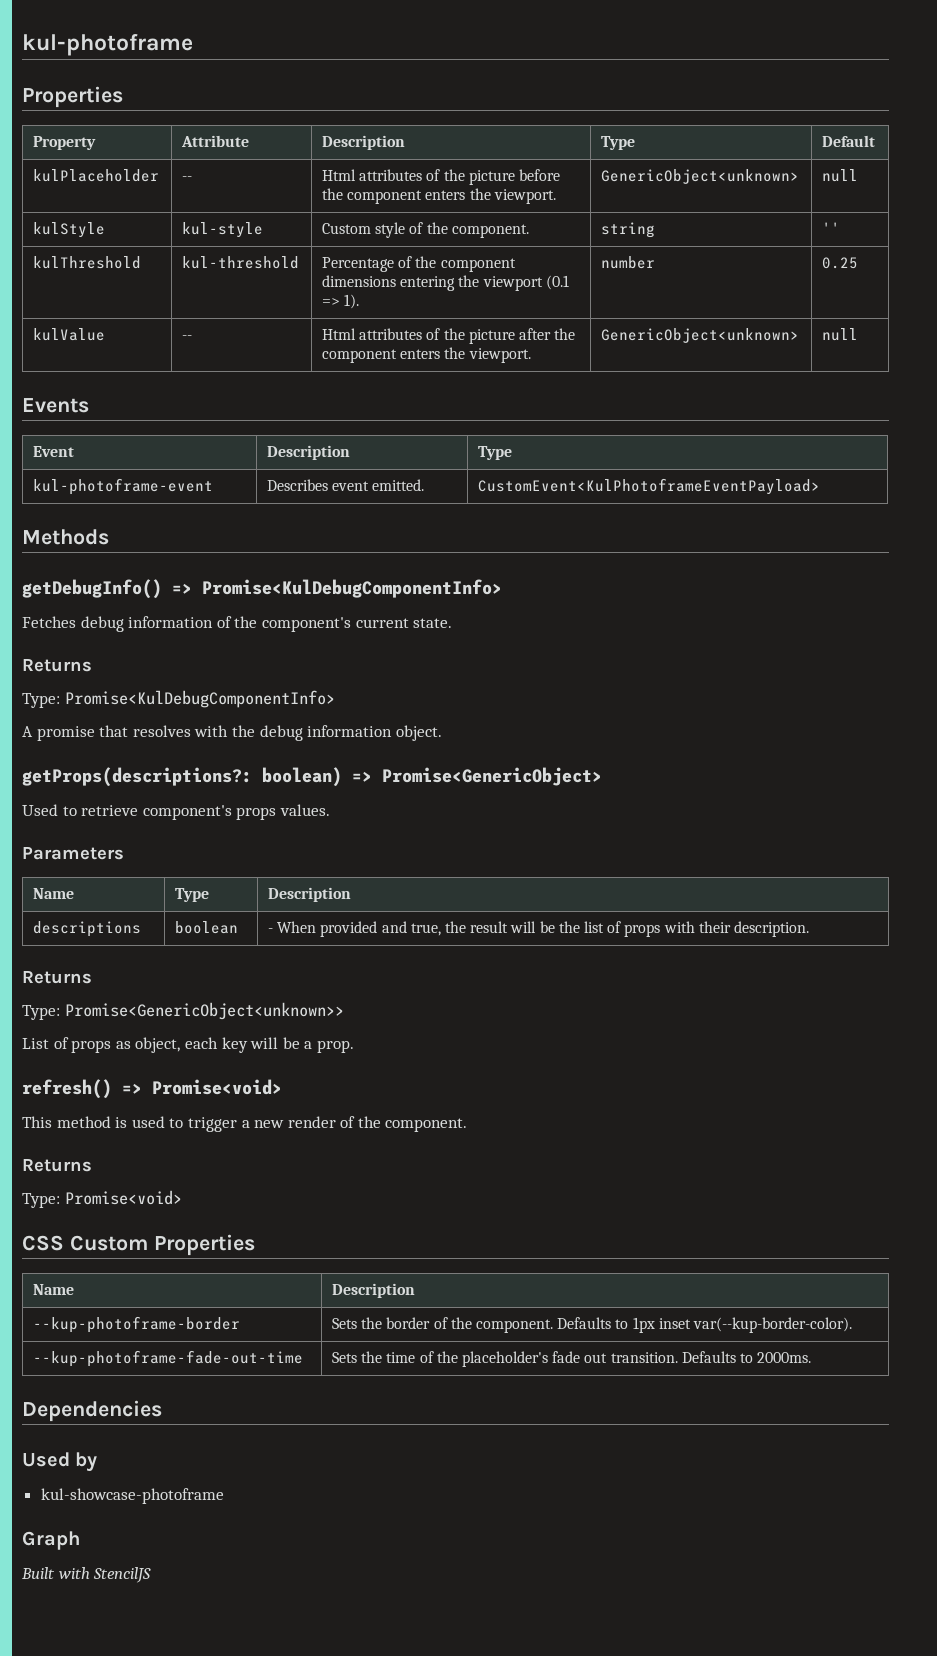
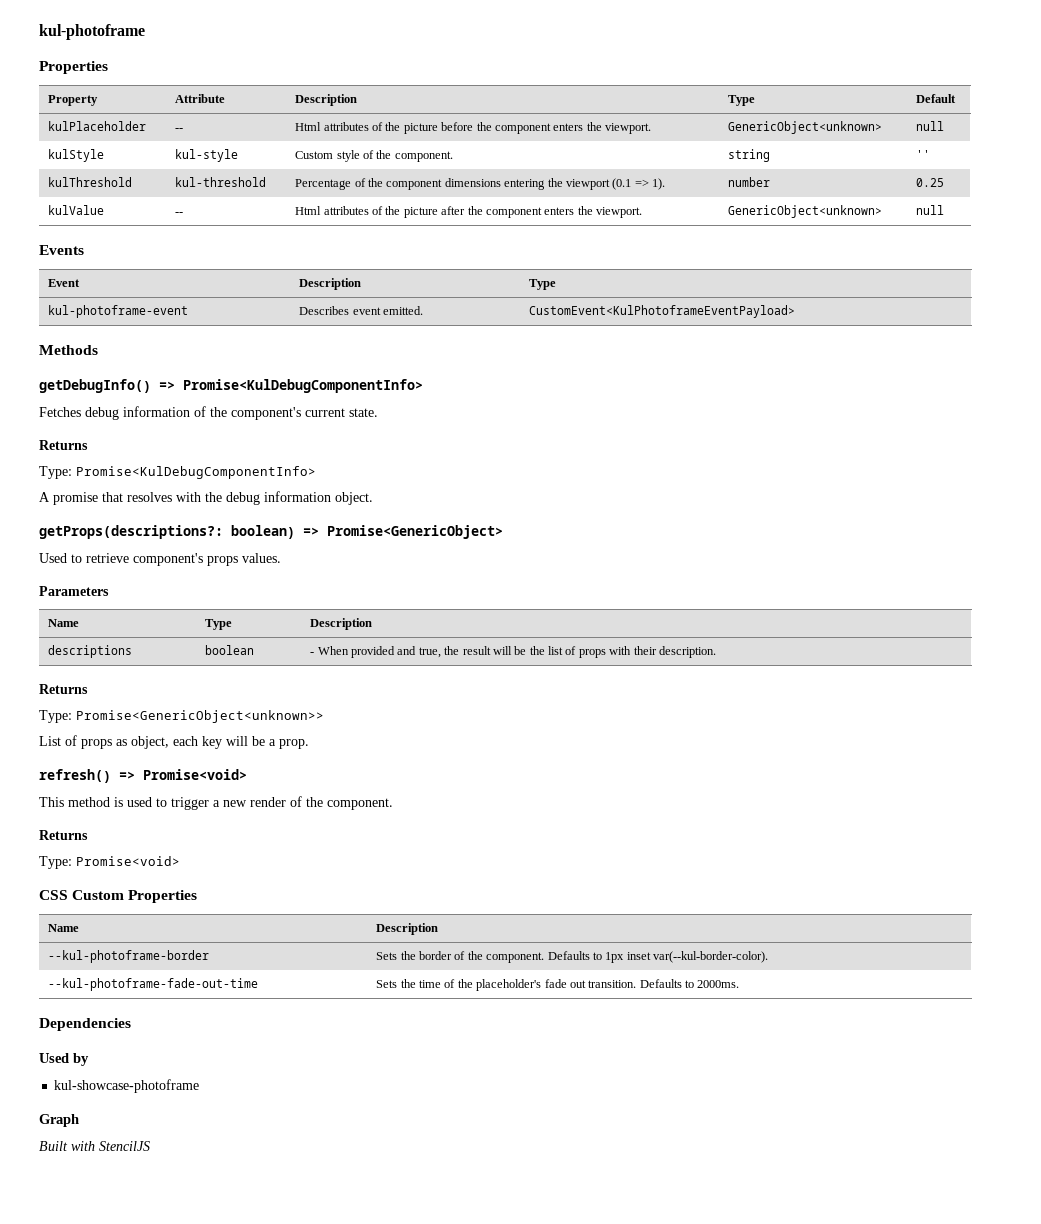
- --kup-photoframe-border | Sets the border of the component. Defaults to 1px inset var(--kup-border-color).
- --kup-photoframe-fade-out-time | Sets the time of the placeholder's fade out transition. Defaults to 2000ms.
+ --kul-photoframe-border | Sets the border of the component. Defaults to 1px inset var(--kul-border-color).
+ --kul-photoframe-fade-out-time | Sets the time of the placeholder's fade out transition. Defaults to 2000ms.

